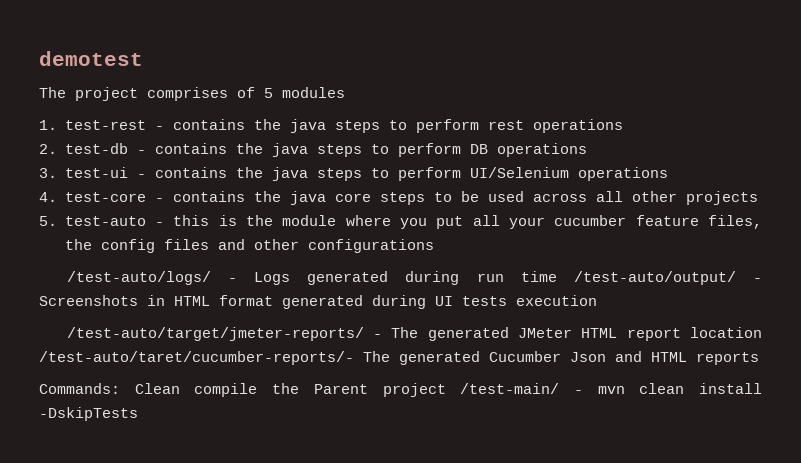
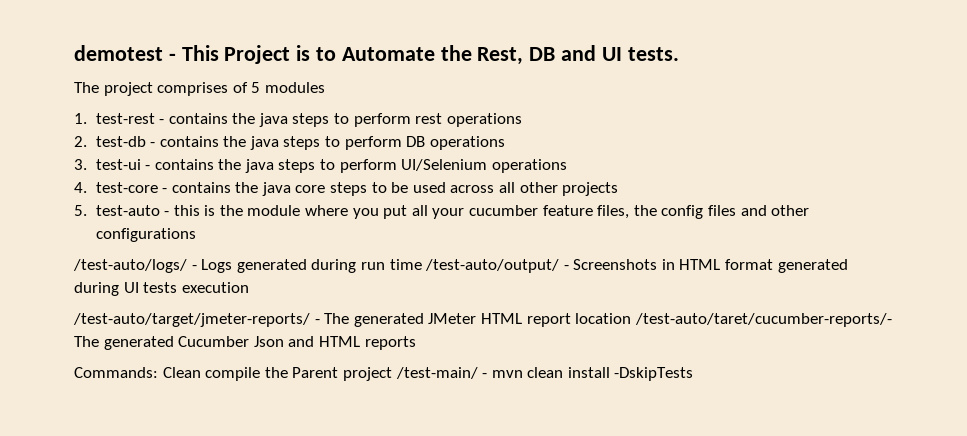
- demotest
+ demotest - This Project is to Automate the Rest, DB and UI tests.

